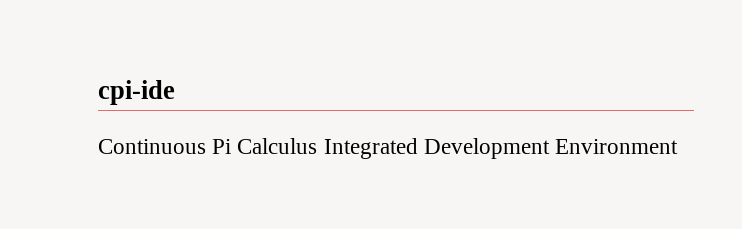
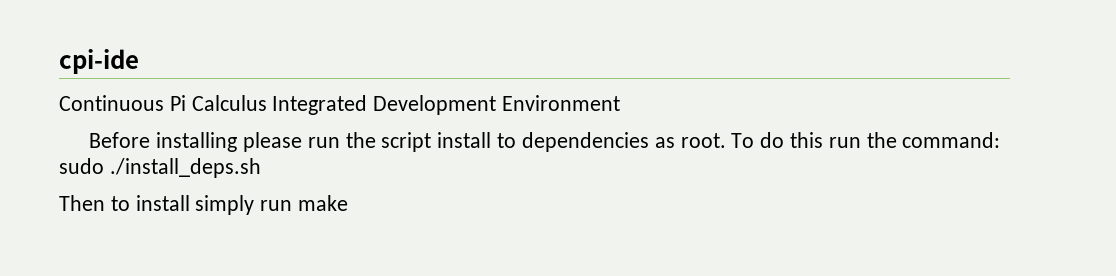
+ Before installing please run the script install to dependencies as root. To do this run the command: sudo ./install_deps.sh
+ Then to install simply run make

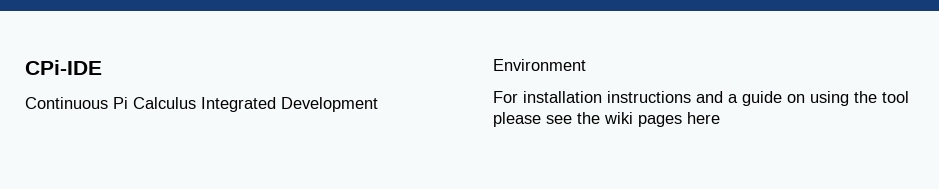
- cpi-ide
+ CPi-IDE
- Before installing please run the script install to dependencies as root. To do this run the command: sudo ./install_deps.sh
- Then to install simply run make
+ For installation instructions and a guide on using the tool please see the wiki pages here

